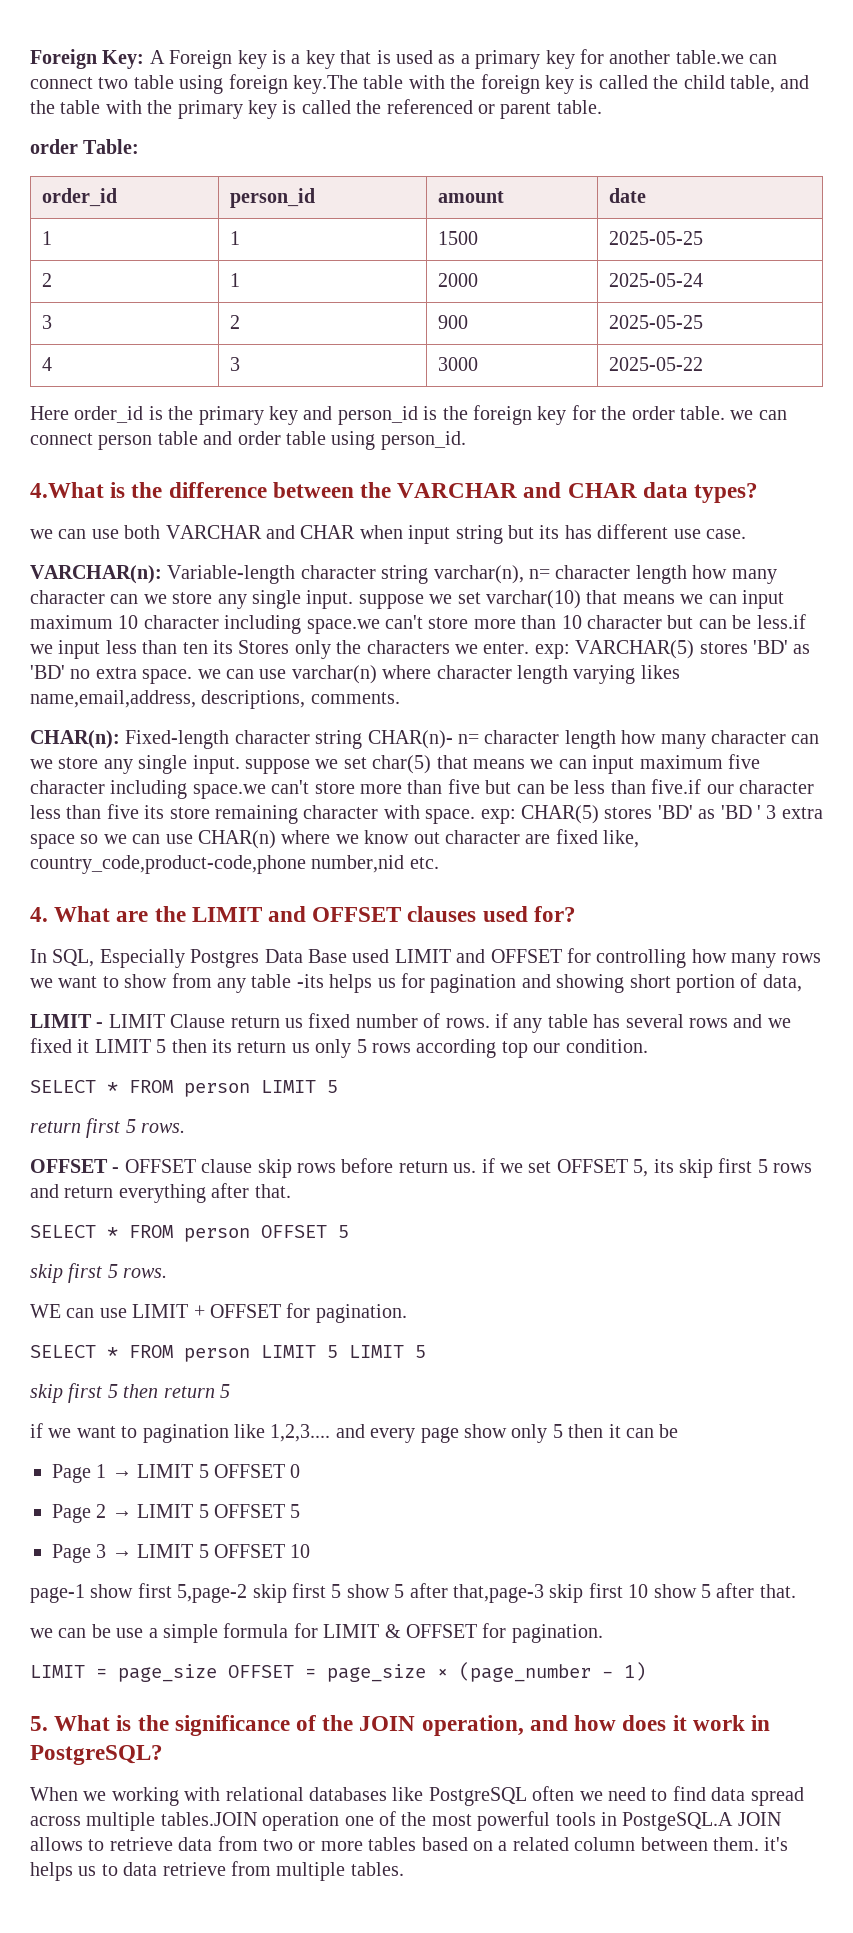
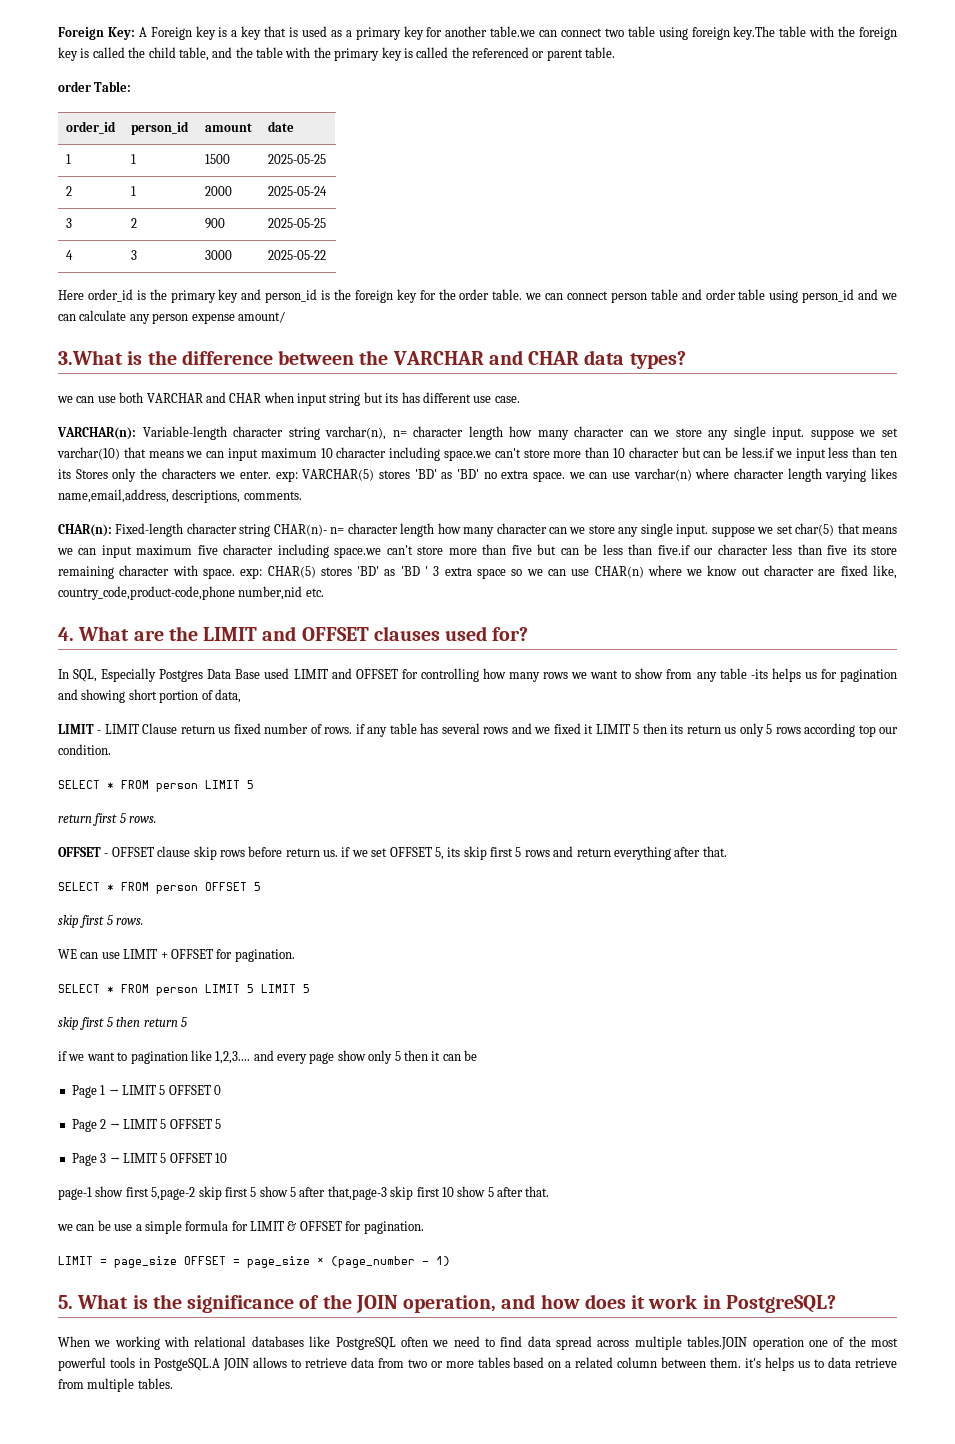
- Here order_id is the primary key and person_id is the foreign key for the order table. we can connect person table and order table using person_id.
- 4.What is the difference between the VARCHAR and CHAR data types?
+ Here order_id is the primary key and person_id is the foreign key for the order table. we can connect person table and order table using person_id and we can calculate any person expense amount/
+ 3.What is the difference between the VARCHAR and CHAR data types?

